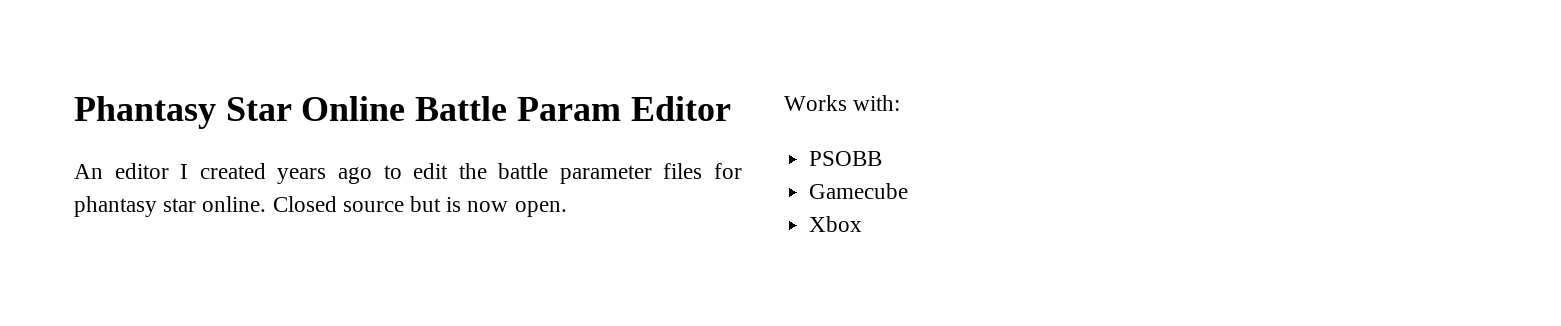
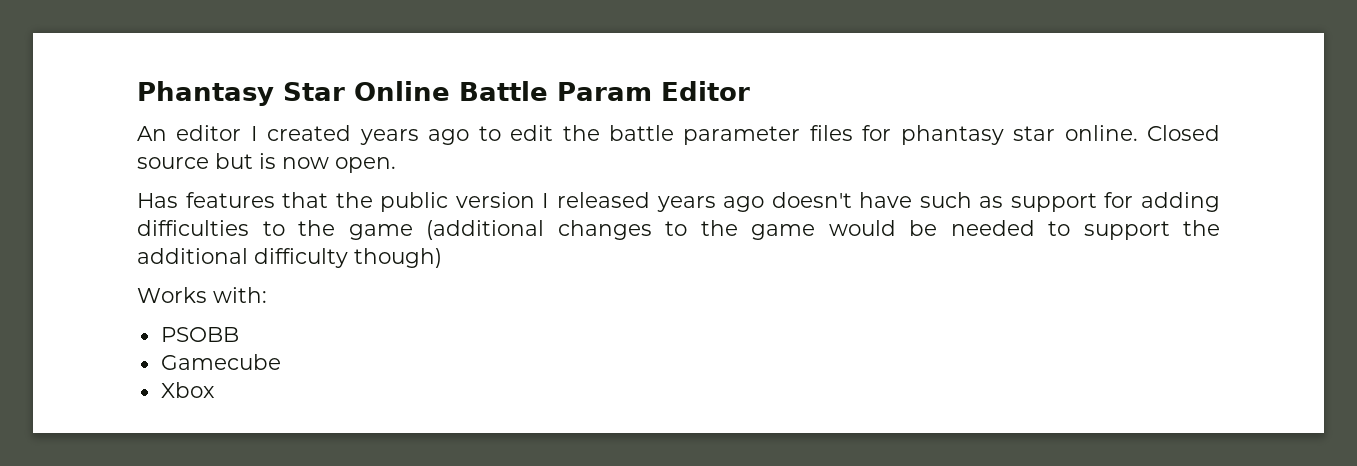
+ Has features that the public version I released years ago doesn't have such as support for adding difficulties to the game (additional changes to the game would be needed to support the additional difficulty though)

